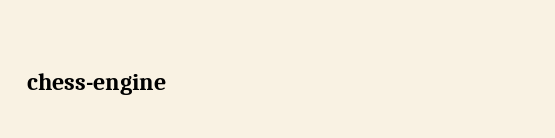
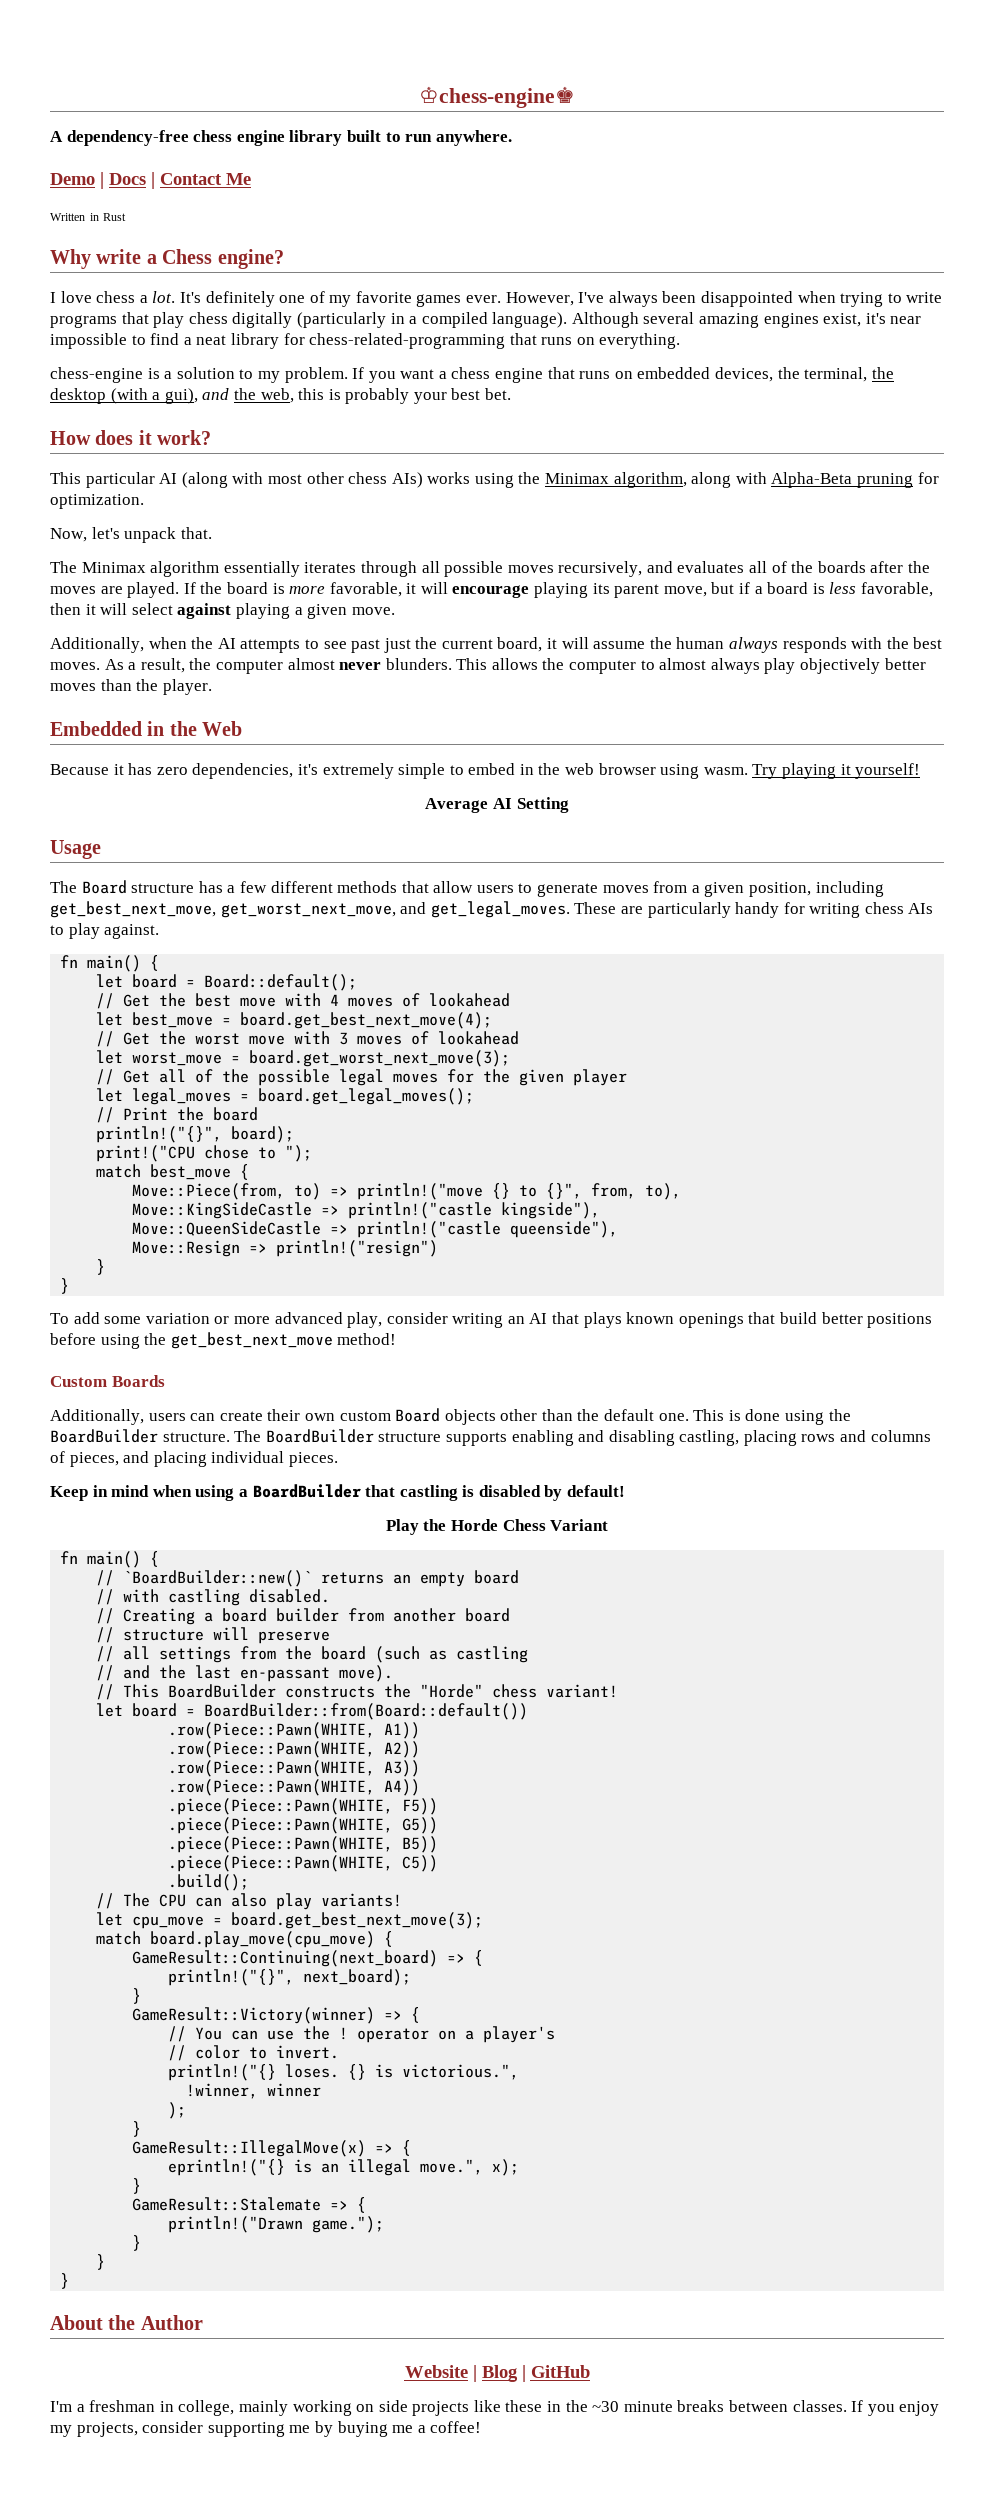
- chess-engine
+ ♔chess-engine♚
+ A dependency-free chess engine library built to run anywhere.
+ Demo | Docs | Contact Me
+ Written in Rust
+ Why write a Chess engine?
+ I love chess a lot. It's definitely one of my favorite games ever. However, I've always been disappointed when trying to write programs that play chess digitally (particularly in a compiled language). Although several amazing engines exist, it's near impossible to find a neat library for chess-related-programming that runs on everything.
+ chess-engine is a solution to my problem. If you want a chess engine that runs on embedded devices, the terminal, the desktop (with a gui), and the web, this is probably your best bet.
+ How does it work?
+ This particular AI (along with most other chess AIs) works using the Minimax algorithm, along with Alpha-Beta pruning for optimization.
+ Now, let's unpack that.
+ The Minimax algorithm essentially iterates through all possible moves recursively, and evaluates all of the boards after the moves are played. If the board is more favorable, it will encourage playing its parent move, but if a board is less favorable, then it will select against playing a given move.
+ Additionally, when the AI attempts to see past just the current board, it will assume the human always responds with the best moves. As a result, the computer almost never blunders. This allows the computer to almost always play objectively better moves than the player.
+ Embedded in the Web
+ Because it has zero dependencies, it's extremely simple to embed in the web browser using wasm. Try playing it yourself!
+ Average AI Setting
+ Usage
+ The Board structure has a few different methods that allow users to generate moves from a given position, including get_best_next_move, get_worst_next_move, and get_legal_moves. These are particularly handy for writing chess AIs to play against.
+ fn main() {
+ let board = Board::default();
+ // Get the best move with 4 moves of lookahead
+ let best_move = board.get_best_next_move(4);
+ // Get the worst move with 3 moves of lookahead
+ let worst_move = board.get_worst_next_move(3);
+ // Get all of the possible legal moves for the given player
+ let legal_moves = board.get_legal_moves();
+ // Print the board
+ println!("{}", board);
+ print!("CPU chose to ");
+ match best_move {
+ Move::Piece(from, to) => println!("move {} to {}", from, to),
+ Move::KingSideCastle => println!("castle kingside"),
+ Move::QueenSideCastle => println!("castle queenside"),
+ Move::Resign => println!("resign")
+ }
+ }
+ To add some variation or more advanced play, consider writing an AI that plays known openings that build better positions before using the get_best_next_move method!
+ Custom Boards
+ Additionally, users can create their own custom Board objects other than the default one. This is done using the BoardBuilder structure. The BoardBuilder structure supports enabling and disabling castling, placing rows and columns of pieces, and placing individual pieces.
+ Keep in mind when using a BoardBuilder that castling is disabled by default!
+ Play the Horde Chess Variant
+ fn main() {
+ // `BoardBuilder::new()` returns an empty board
+ // with castling disabled.
+ // Creating a board builder from another board
+ // structure will preserve
+ // all settings from the board (such as castling
+ // and the last en-passant move).
+ // This BoardBuilder constructs the "Horde" chess variant!
+ let board = BoardBuilder::from(Board::default())
+ .row(Piece::Pawn(WHITE, A1))
+ .row(Piece::Pawn(WHITE, A2))
+ .row(Piece::Pawn(WHITE, A3))
+ .row(Piece::Pawn(WHITE, A4))
+ .piece(Piece::Pawn(WHITE, F5))
+ .piece(Piece::Pawn(WHITE, G5))
+ .piece(Piece::Pawn(WHITE, B5))
+ .piece(Piece::Pawn(WHITE, C5))
+ .build();
+ // The CPU can also play variants!
+ let cpu_move = board.get_best_next_move(3);
+ match board.play_move(cpu_move) {
+ GameResult::Continuing(next_board) => {
+ println!("{}", next_board);
+ }
+ GameResult::Victory(winner) => {
+ // You can use the ! operator on a player's
+ // color to invert.
+ println!("{} loses. {} is victorious.",
+ !winner, winner
+ );
+ }
+ GameResult::IllegalMove(x) => {
+ eprintln!("{} is an illegal move.", x);
+ }
+ GameResult::Stalemate => {
+ println!("Drawn game.");
+ }
+ }
+ }
+ About the Author
+ Website | Blog | GitHub
+ I'm a freshman in college, mainly working on side projects like these in the ~30 minute breaks between classes. If you enjoy my projects, consider supporting me by buying me a coffee!

